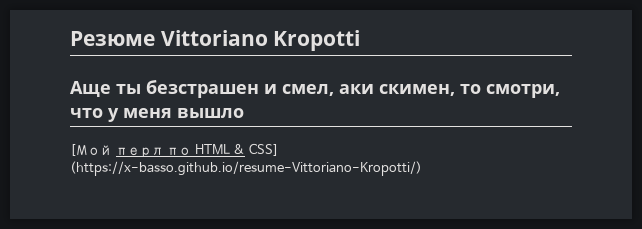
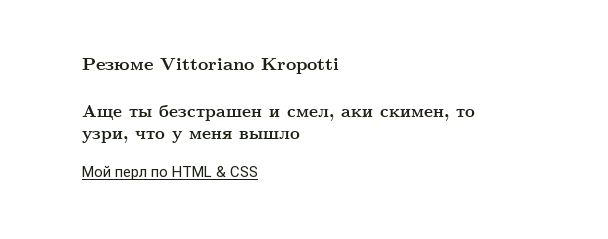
- Аще ты безстрашен и смел, аки скимен, то смотри, что у меня вышло
+ Аще ты безстрашен и смел, аки скимен, то узри, что у меня вышло
- [Мой перл по HTML & CSS] (https://x-basso.github.io/resume-Vittoriano-Kropotti/)
+ Мой перл по HTML & CSS

